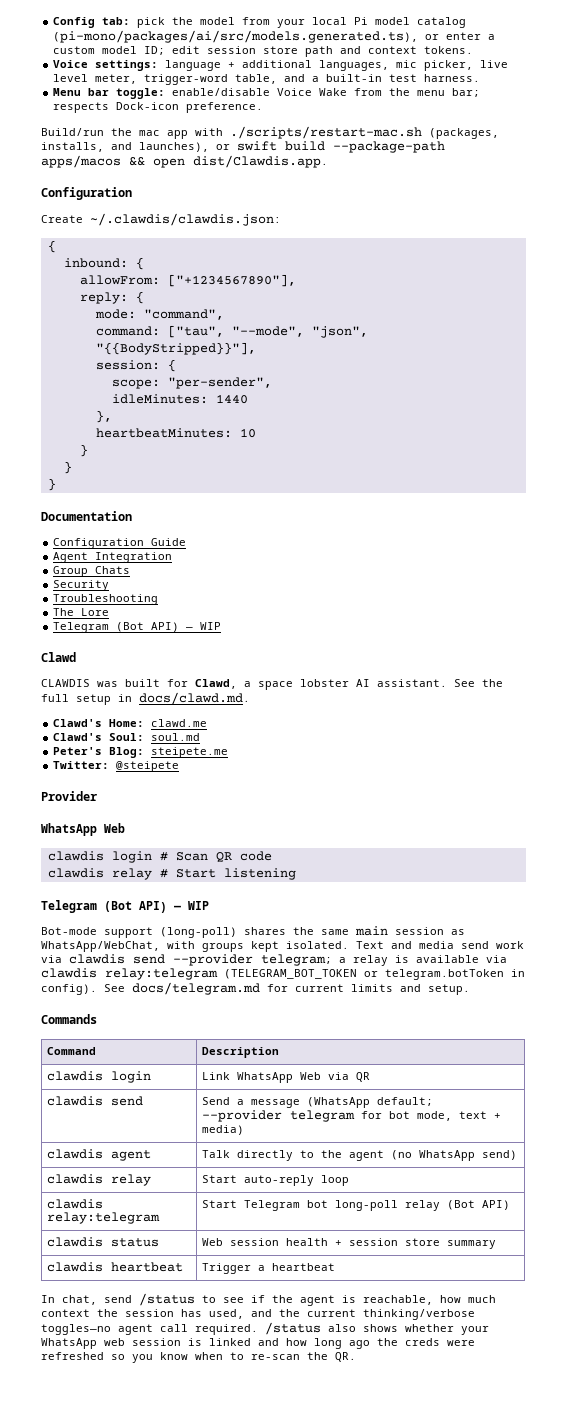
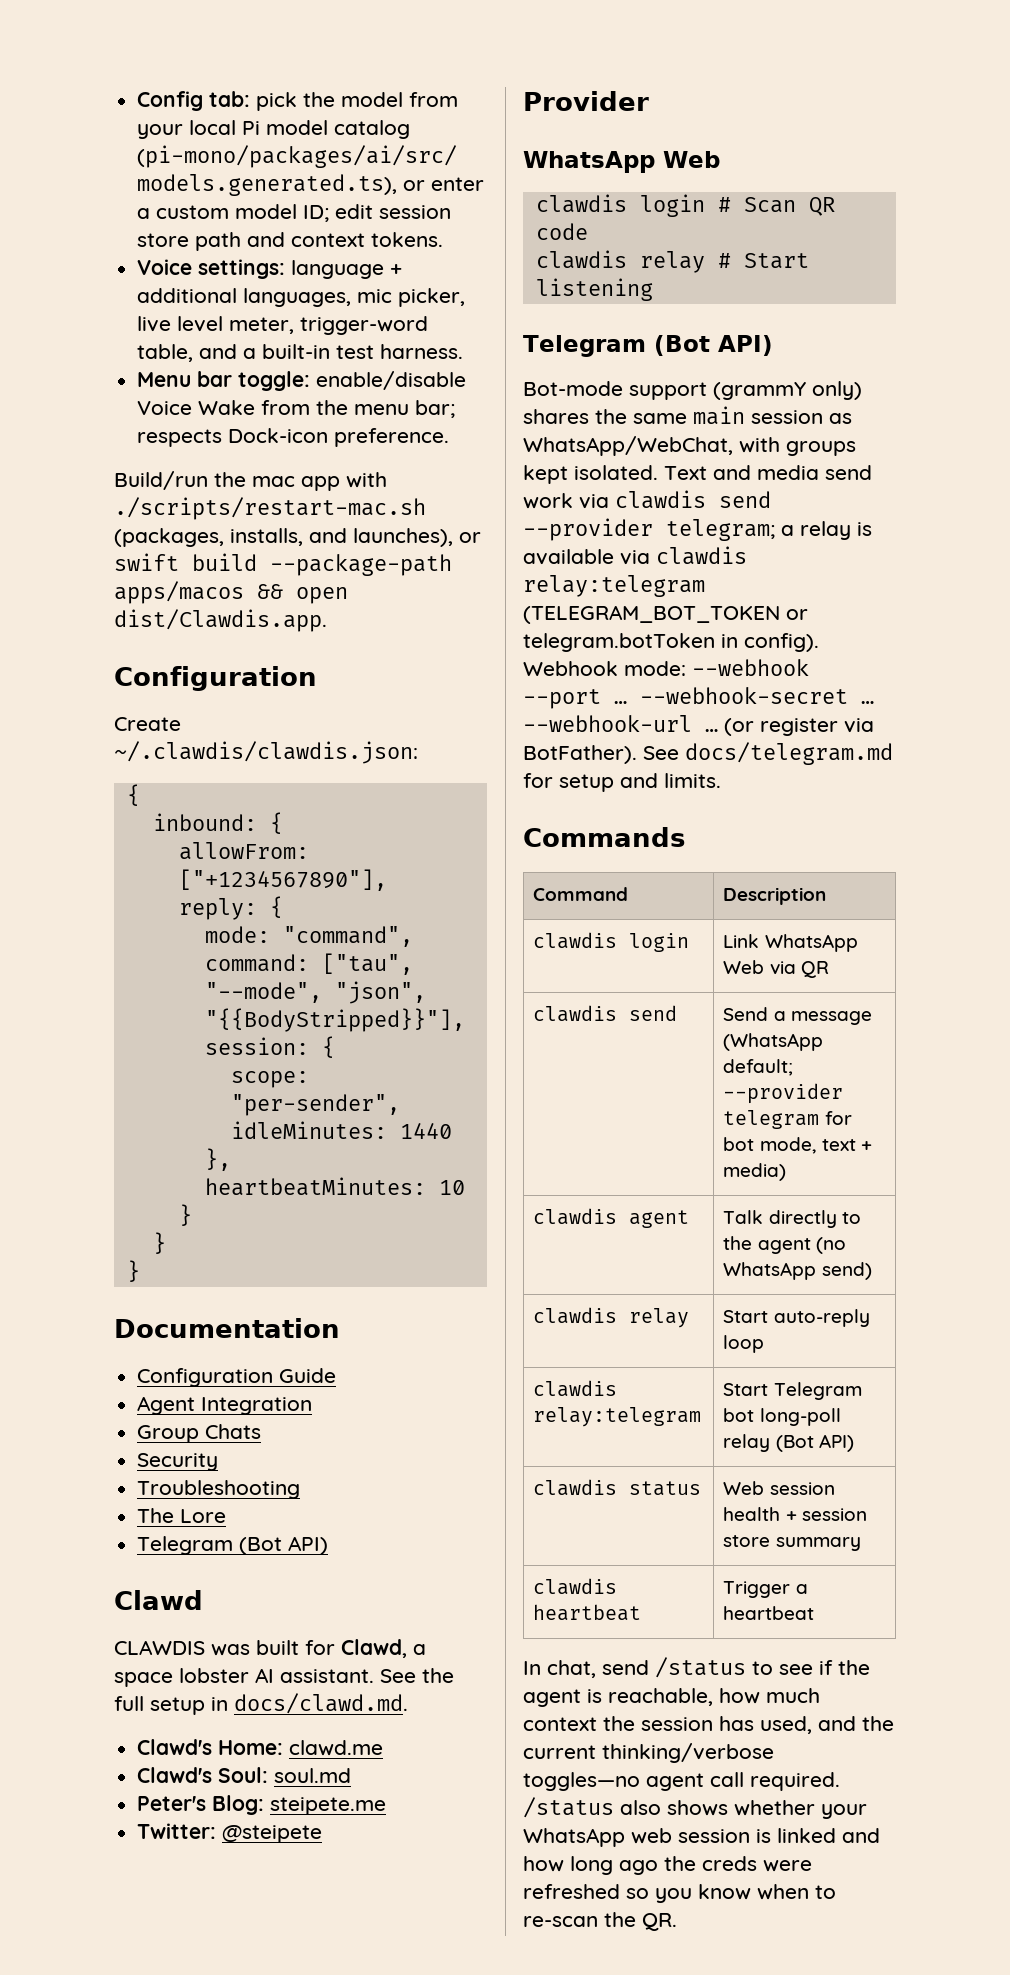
  The Lore
- Telegram (Bot API) — WIP
+ Telegram (Bot API)
  clawdis relay # Start listening
- Telegram (Bot API) — WIP
+ Telegram (Bot API)
- Bot-mode support (long-poll) shares the same main session as WhatsApp/WebChat, with groups kept isolated.
+ Bot-mode support (grammY only) shares the same main session as WhatsApp/WebChat, with groups kept isolated.
- See docs/telegram.md for current limits and setup.
+ Webhook mode: --webhook --port … --webhook-secret … --webhook-url … (or register via BotFather). See docs/telegram.md for setup and limits.

